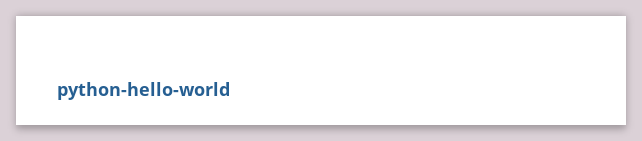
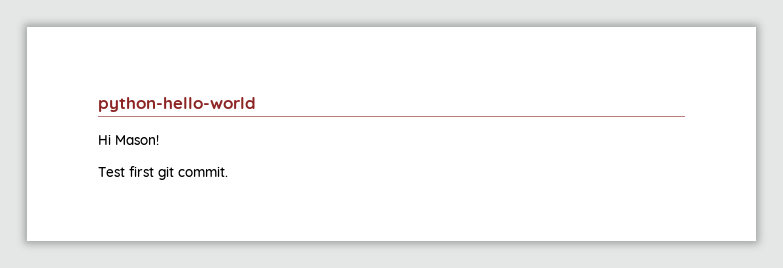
+ Hi Mason!
+ Test first git commit.

